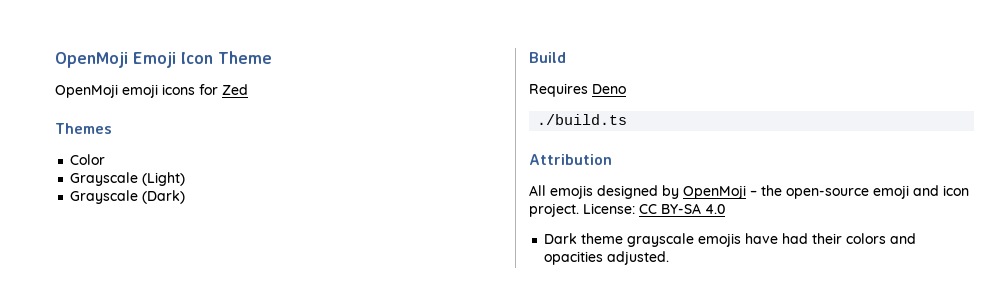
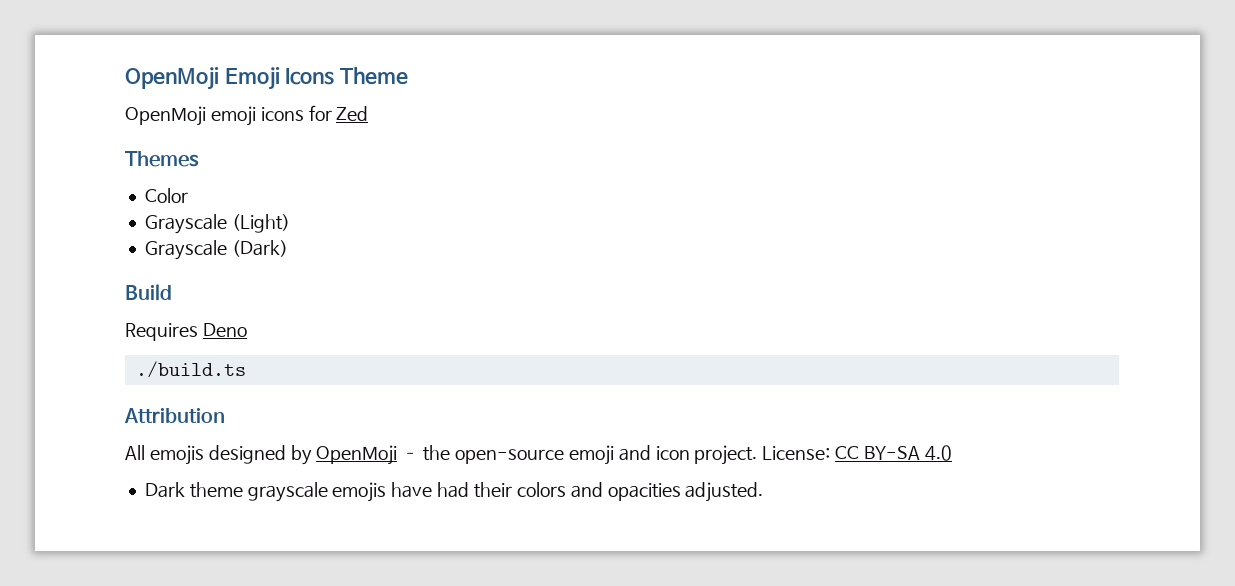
- OpenMoji Emoji Icon Theme
+ OpenMoji Emoji Icons Theme

